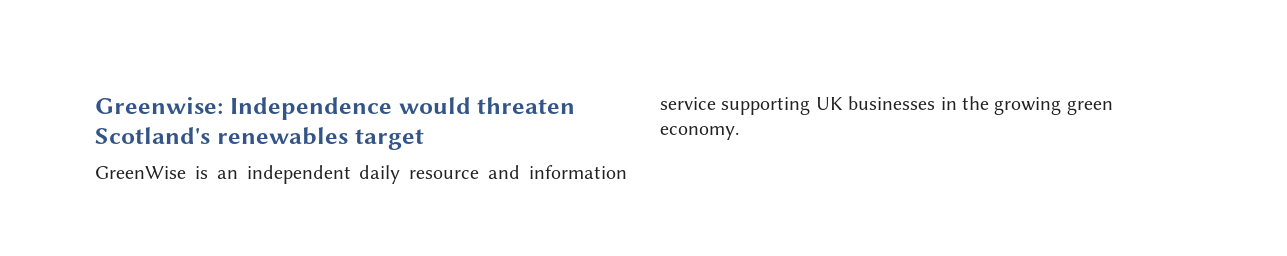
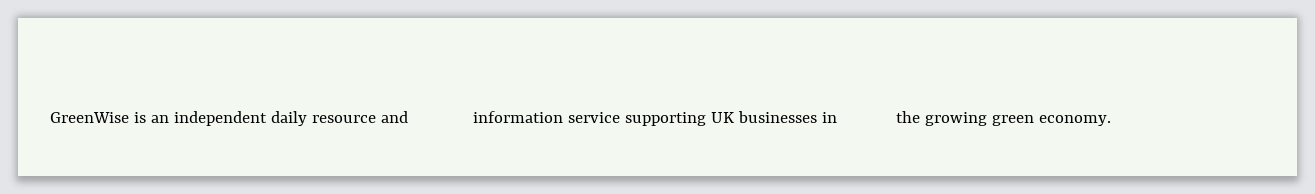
- Greenwise: Independence would threaten Scotland's renewables target

